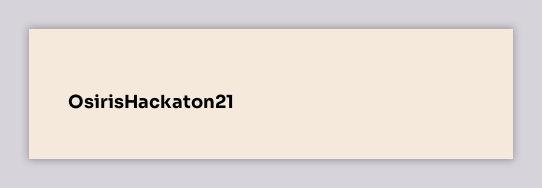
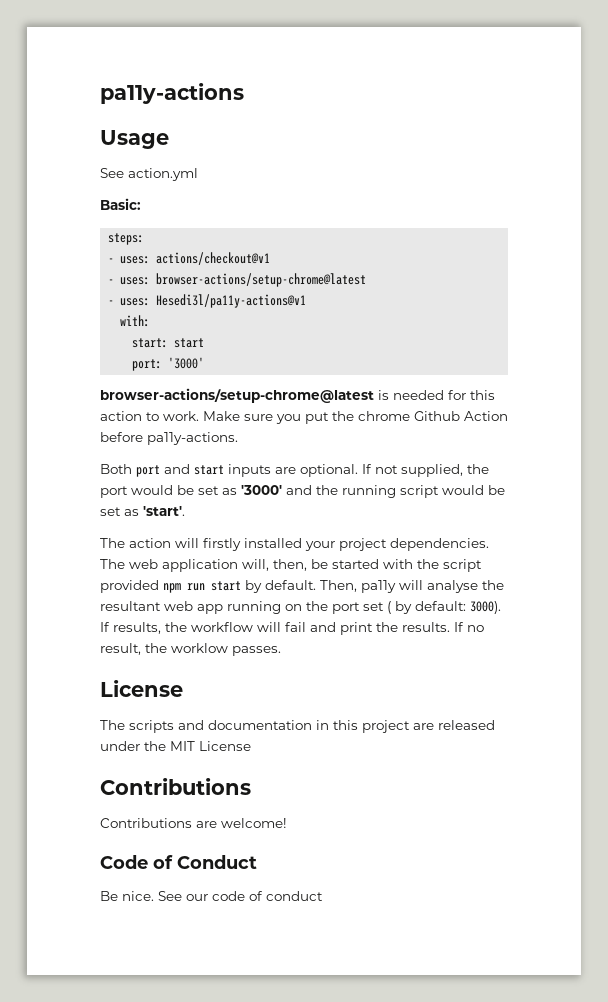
- OsirisHackaton21
+ pa11y-actions
+ Usage
+ See action.yml
+ Basic:
+ steps:
+ - uses: actions/checkout@v1
+ - uses: browser-actions/setup-chrome@latest
+ - uses: Hesedi3l/pa11y-actions@v1
+ with:
+ start: start
+ port: '3000'
+ browser-actions/setup-chrome@latest is needed for this action to work. Make sure you put the chrome Github Action before pa11y-actions.
+ Both port and start inputs are optional. If not supplied, the port would be set as '3000' and the running script would be set as 'start'.
+ The action will firstly installed your project dependencies. The web application will, then, be started with the script provided npm run start by default. Then, pa11y will analyse the resultant web app running on the port set ( by default: 3000). If results, the workflow will fail and print the results. If no result, the worklow passes.
+ License
+ The scripts and documentation in this project are released under the MIT License
+ Contributions
+ Contributions are welcome!
+ Code of Conduct
+ Be nice. See our code of conduct

